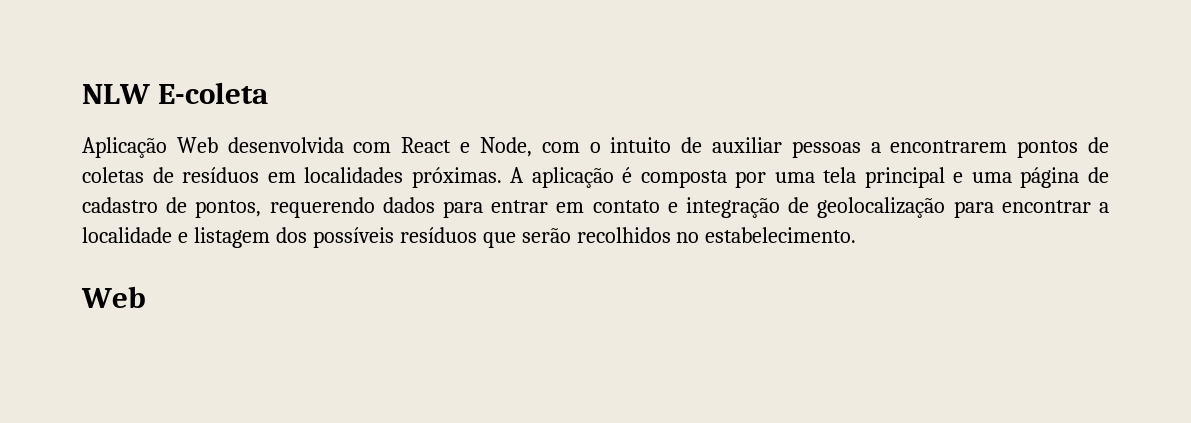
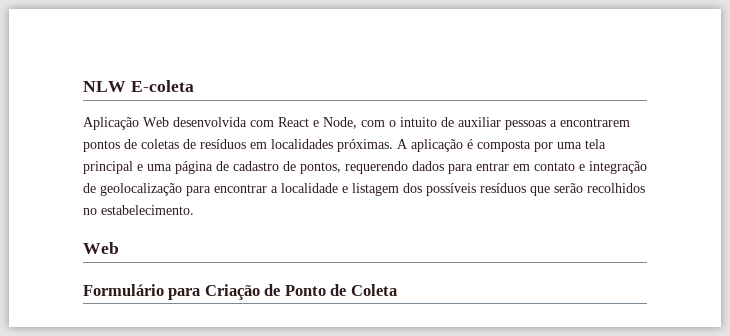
+ Formulário para Criação de Ponto de Coleta

